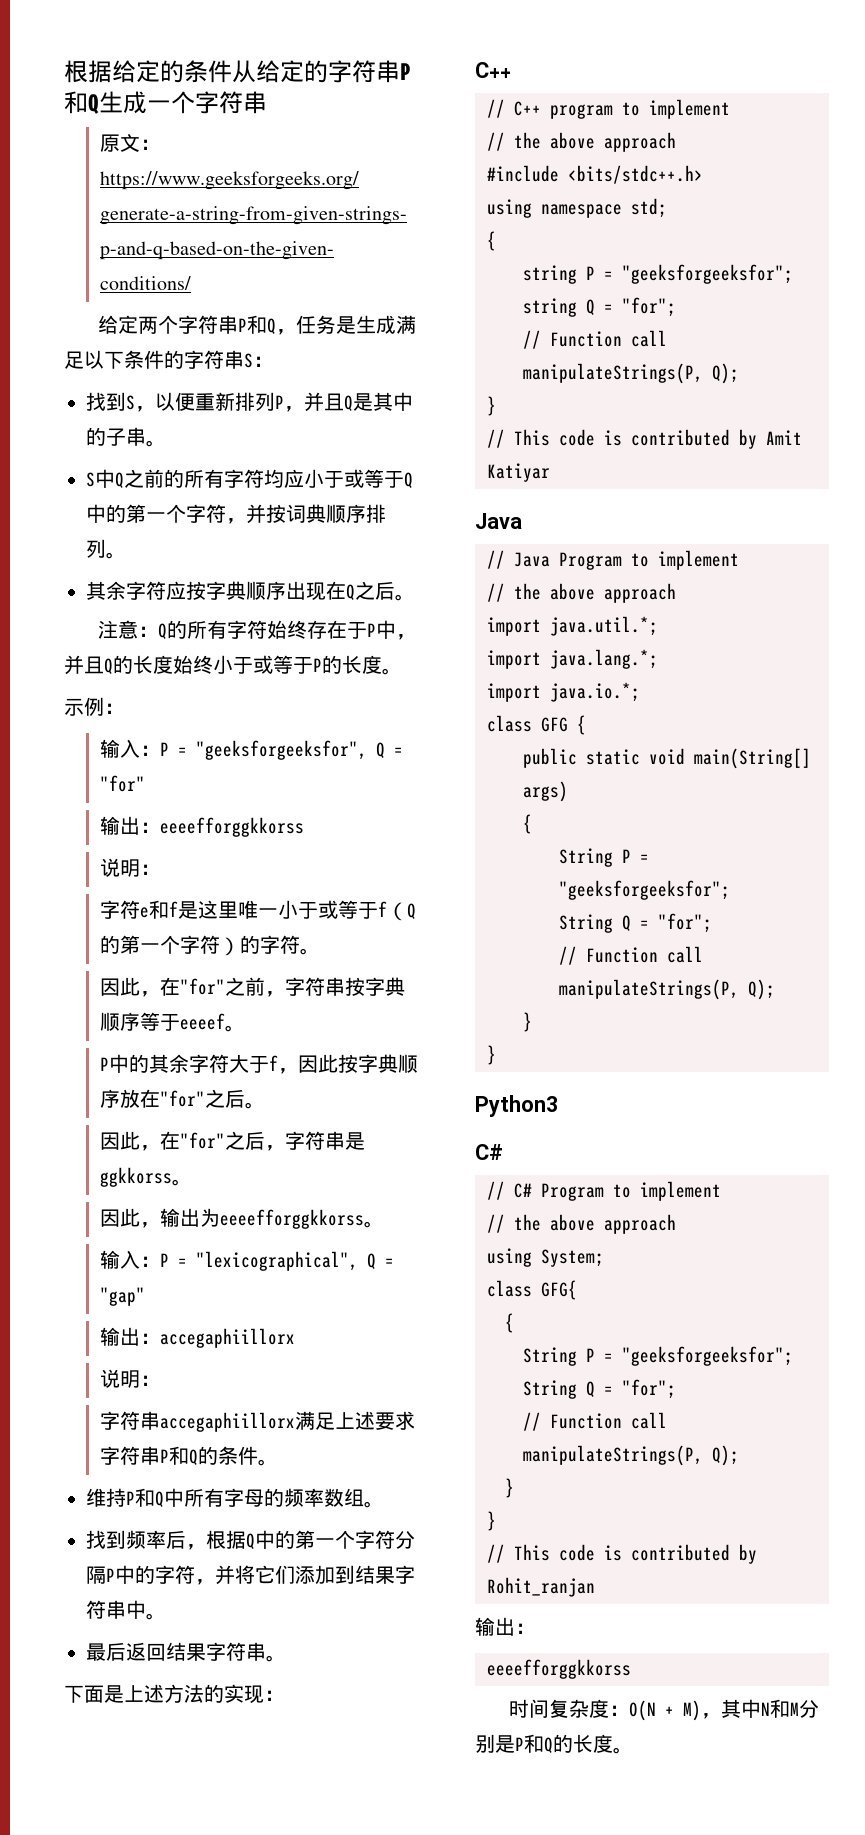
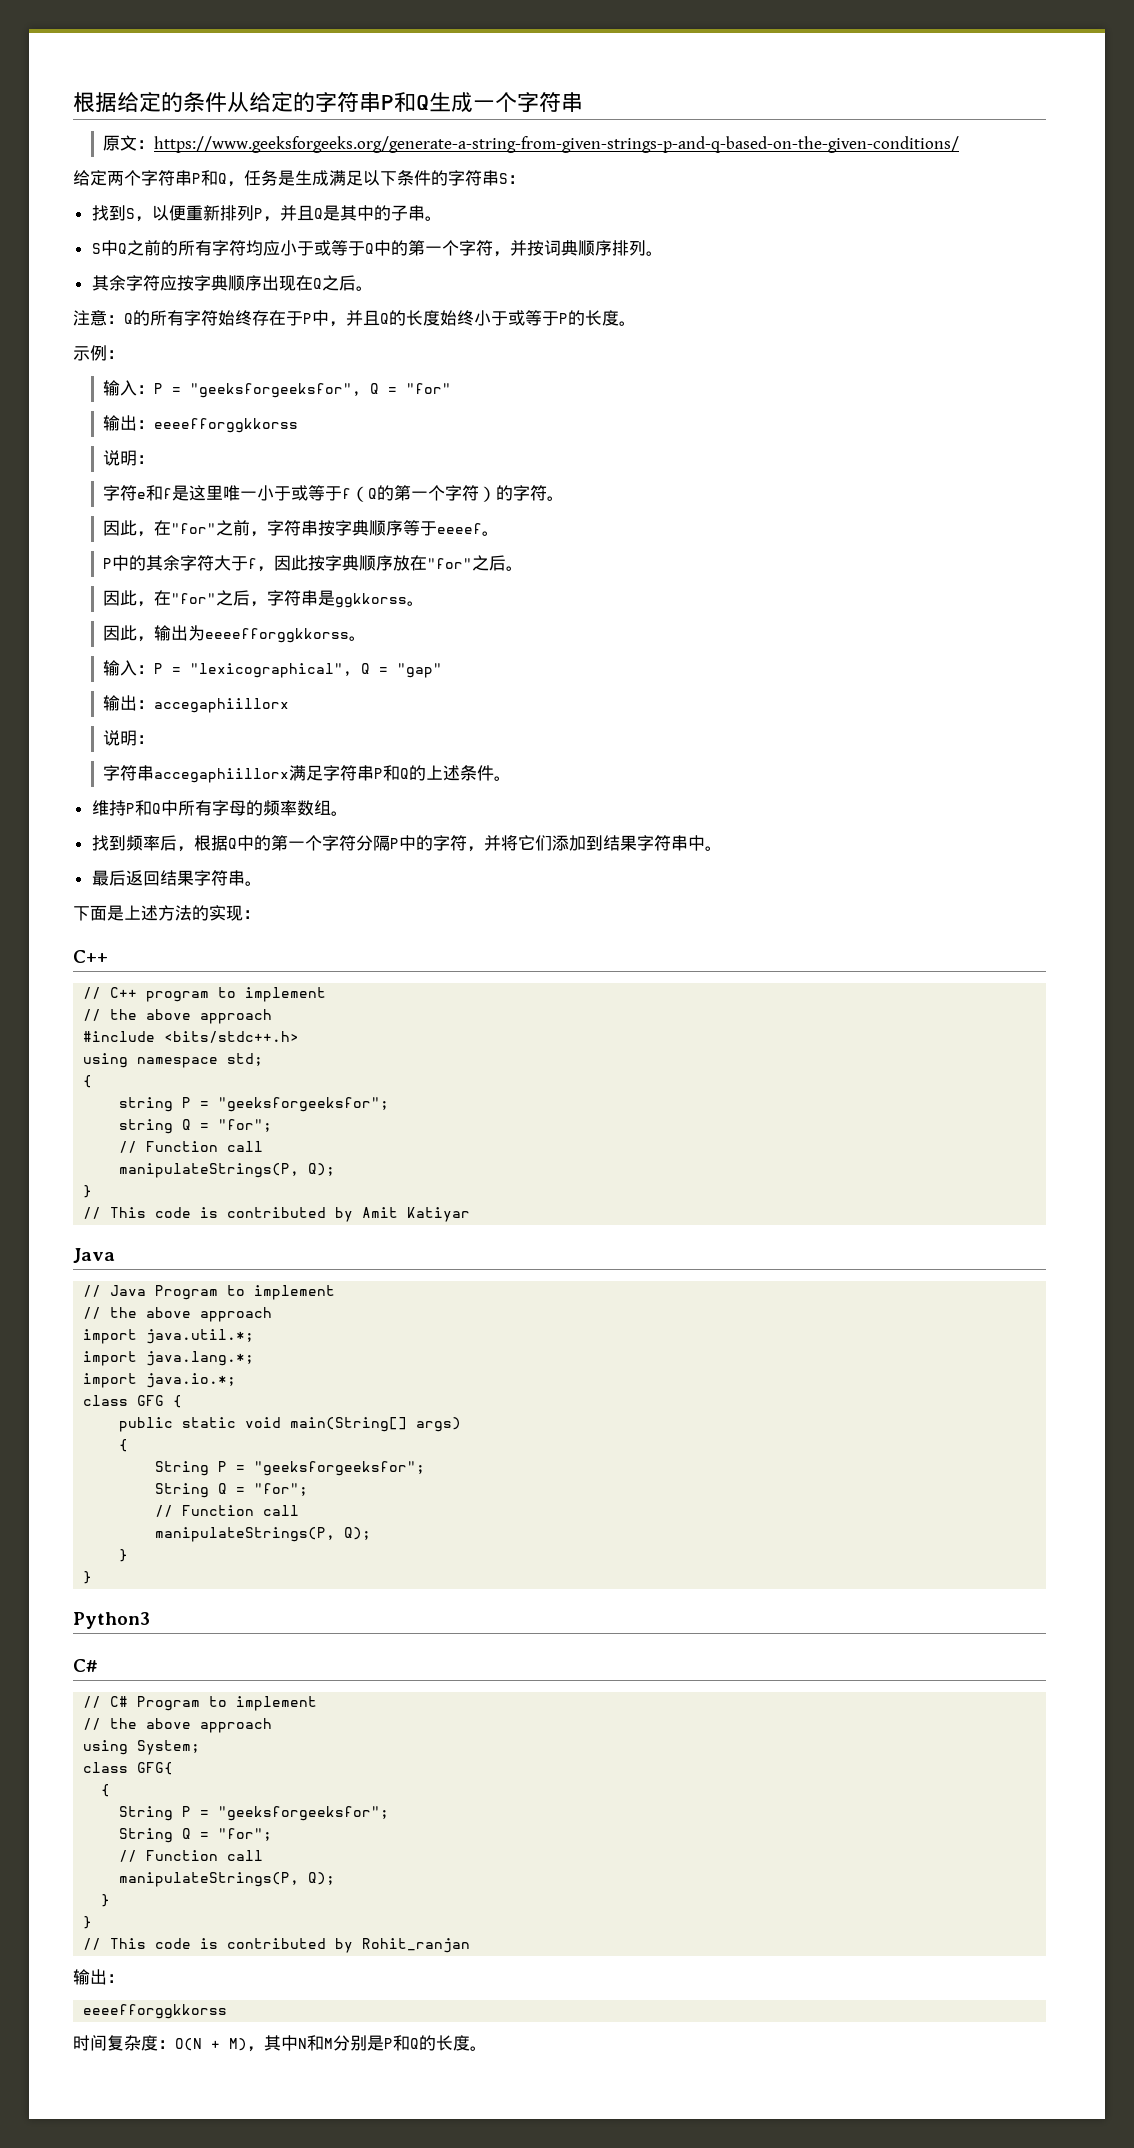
- 字符串accegaphiillorx满足上述要求字符串P和Q的条件。
+ 字符串accegaphiillorx满足字符串P和Q的上述条件。

